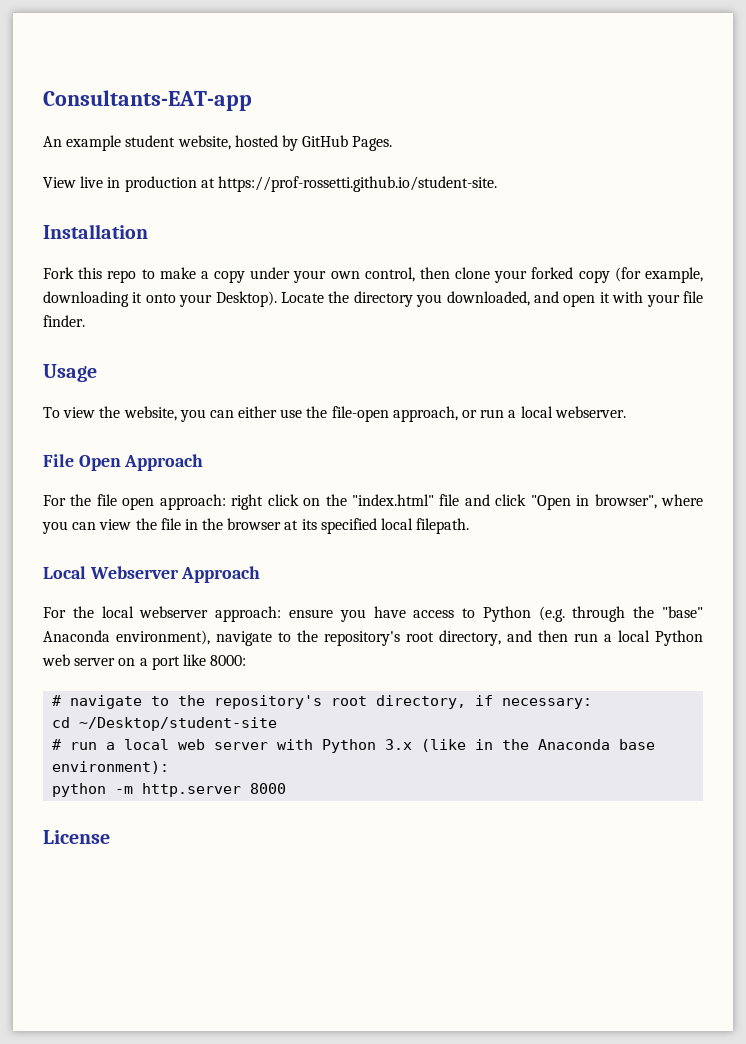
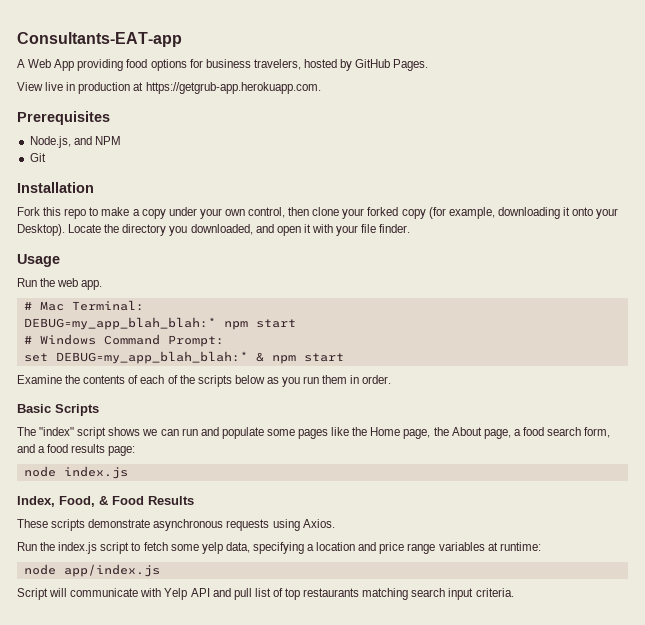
- An example student website, hosted by GitHub Pages.
+ A Web App providing food options for business travelers, hosted by GitHub Pages.
- View live in production at https://prof-rossetti.github.io/student-site.
+ View live in production at https://getgrub-app.herokuapp.com.
+ Prerequisites
+ Node.js, and NPM
+ Git
- To view the website, you can either use the file-open approach, or run a local webserver.
- File Open Approach
- For the file open approach: right click on the "index.html" file and click "Open in browser", where you can view the file in the browser at its specified local filepath.
- Local Webserver Approach
- For the local webserver approach: ensure you have access to Python (e.g. through the "base" Anaconda environment), navigate to the repository's root directory, and then run a local Python web server on a port like 8000:
- # navigate to the repository's root directory, if necessary:
- cd ~/Desktop/student-site
- # run a local web server with Python 3.x (like in the Anaconda base environment):
- python -m http.server 8000
- License
+ Run the web app.
+ # Mac Terminal:
+ DEBUG=my_app_blah_blah:* npm start
+ # Windows Command Prompt:
+ set DEBUG=my_app_blah_blah:* & npm start
+ Examine the contents of each of the scripts below as you run them in order.
+ Basic Scripts
+ The "index" script shows we can run and populate some pages like the Home page, the About page, a food search form, and a food results page:
+ node index.js
+ Index, Food, & Food Results
+ These scripts demonstrate asynchronous requests using Axios.
+ Run the index.js script to fetch some yelp data, specifying a location and price range variables at runtime:
+ node app/index.js
+ Script will communicate with Yelp API and pull list of top restaurants matching search input criteria.

